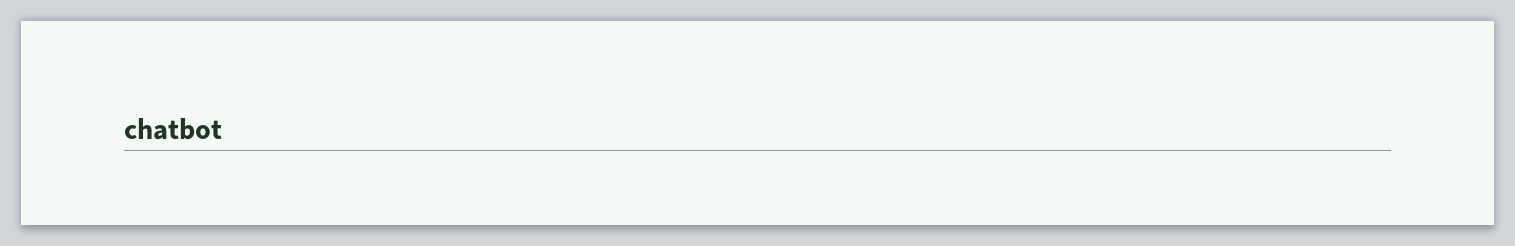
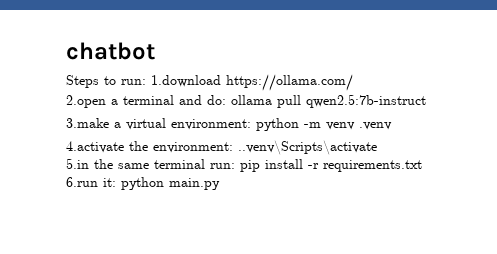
+ Steps to run: 1.download https://ollama.com/
+ 2.open a terminal and do: ollama pull qwen2.5:7b-instruct
+ 3.make a virtual environment: python -m venv .venv
+ 4.activate the environment: ..venv\Scripts\activate
+ 5.in the same terminal run: pip install -r requirements.txt 6.run it: python main.py

